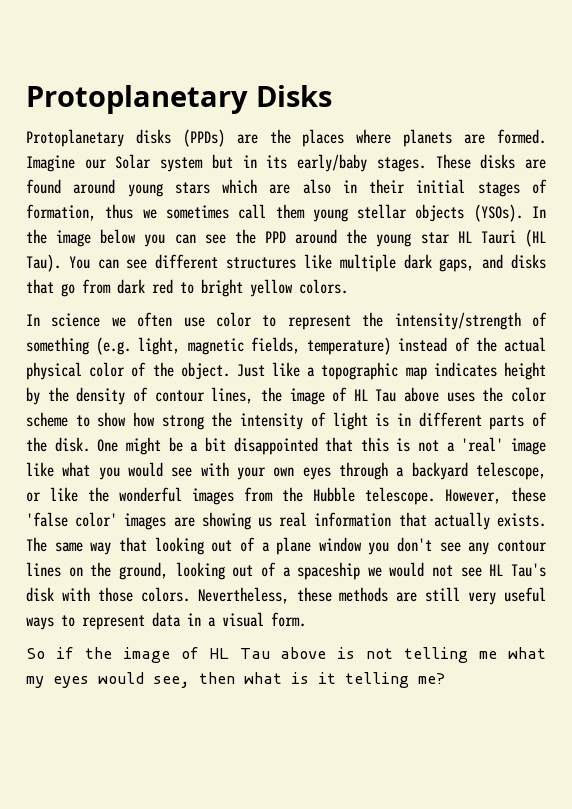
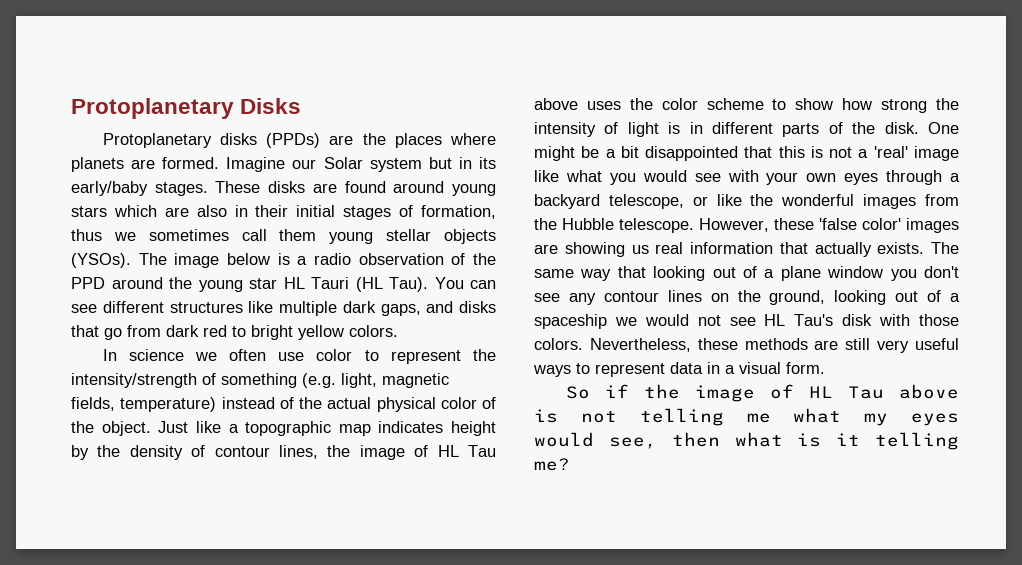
- In the image below you can see the PPD around the young star HL Tauri (HL Tau).
+ The image below is a radio observation of the PPD around the young star HL Tauri (HL Tau).

